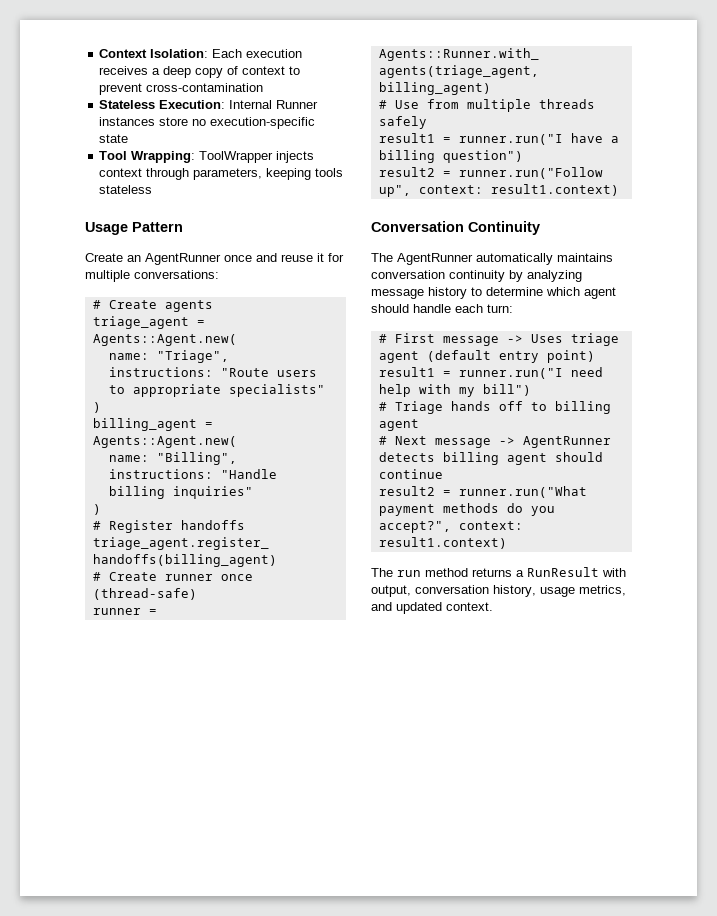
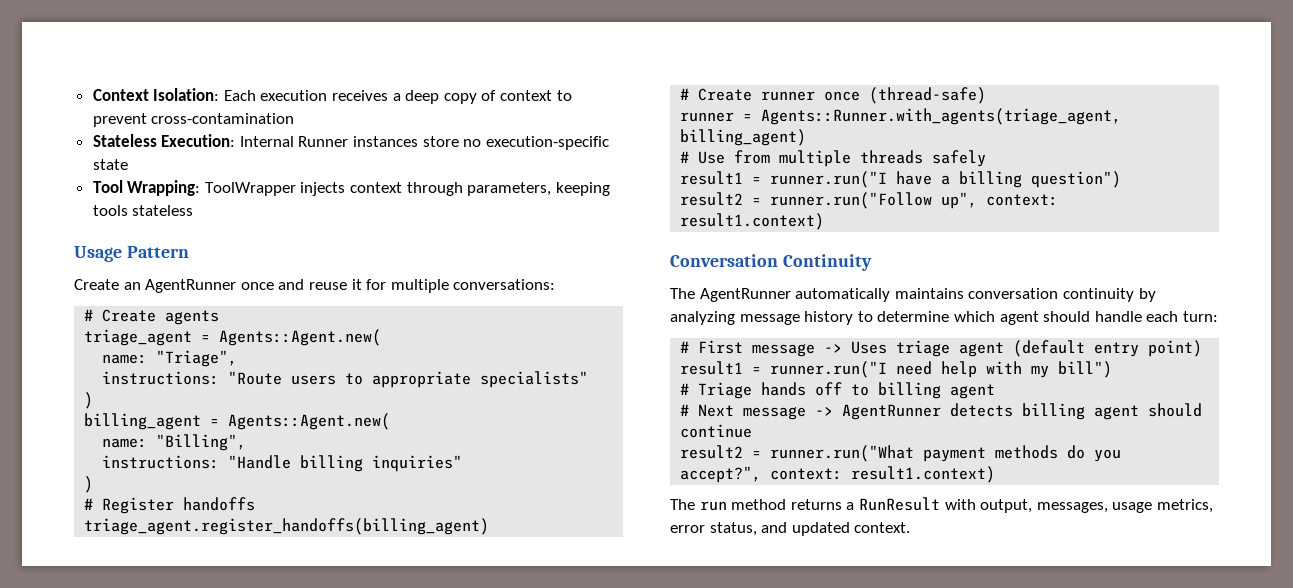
- The run method returns a RunResult with output, conversation history, usage metrics, and updated context.
+ The run method returns a RunResult with output, messages, usage metrics, error status, and updated context.

